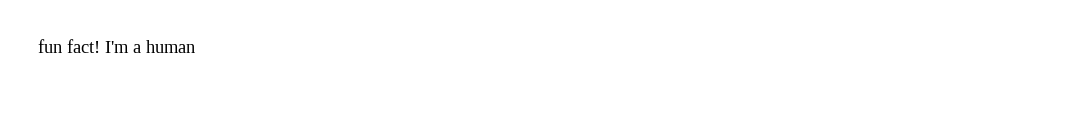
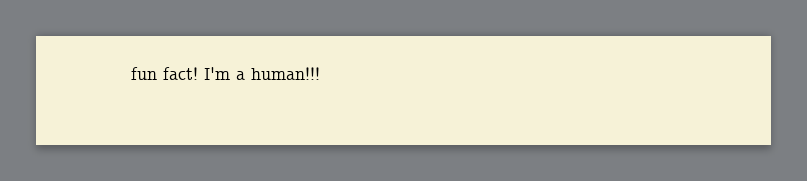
- I'm a human
+ I'm a human!!!

